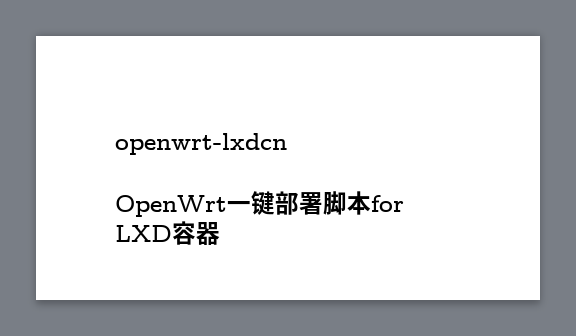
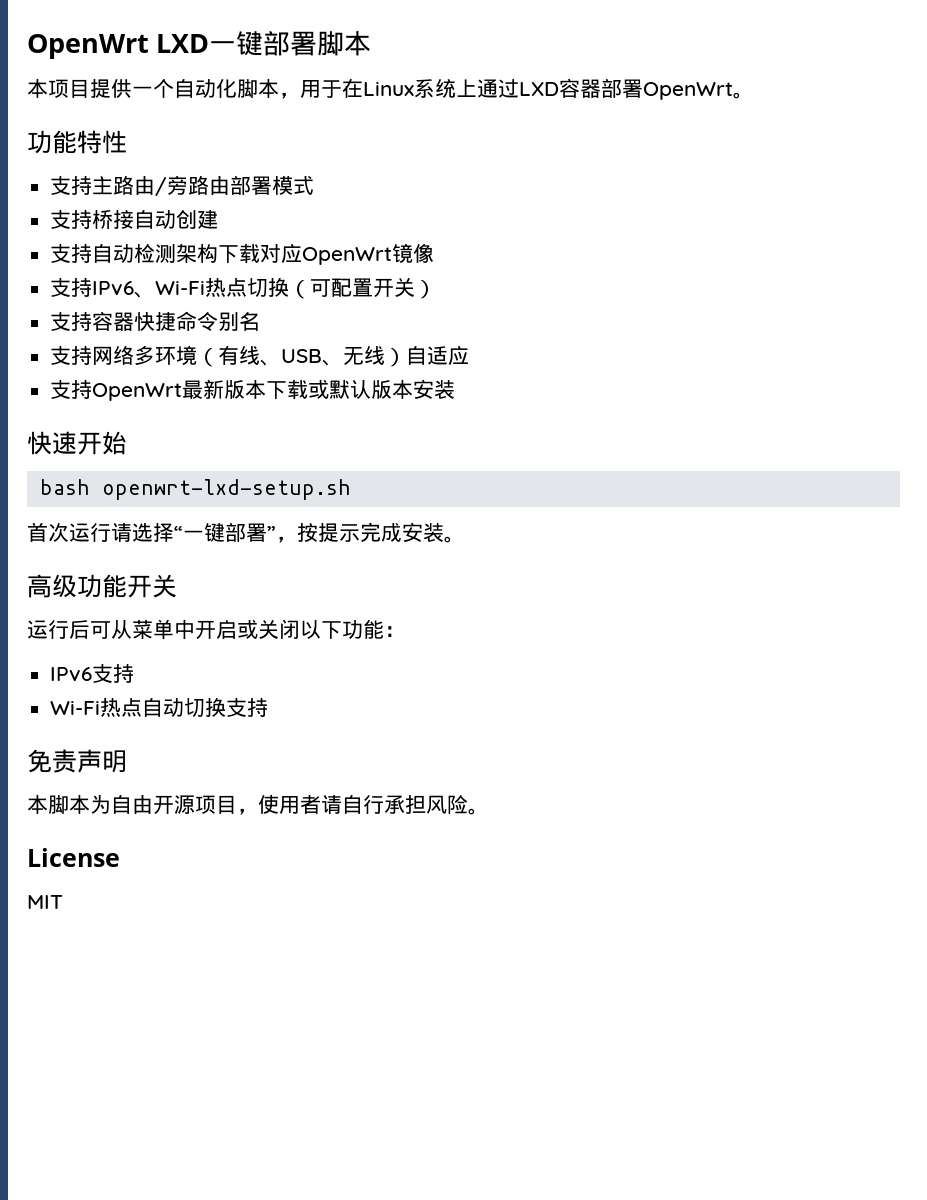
- openwrt-lxdcn
- OpenWrt一键部署脚本for LXD容器
+ OpenWrt LXD一键部署脚本
+ 本项目提供一个自动化脚本，用于在Linux系统上通过LXD容器部署OpenWrt。
+ 功能特性
+ 支持主路由/旁路由部署模式
+ 支持桥接自动创建
+ 支持自动检测架构下载对应OpenWrt镜像
+ 支持IPv6、Wi-Fi热点切换（可配置开关）
+ 支持容器快捷命令别名
+ 支持网络多环境（有线、USB、无线）自适应
+ 支持OpenWrt最新版本下载或默认版本安装
+ 快速开始
+ bash openwrt-lxd-setup.sh
+ 首次运行请选择“一键部署”，按提示完成安装。
+ 高级功能开关
+ 运行后可从菜单中开启或关闭以下功能：
+ IPv6支持
+ Wi-Fi热点自动切换支持
+ 免责声明
+ 本脚本为自由开源项目，使用者请自行承担风险。
+ License
+ MIT

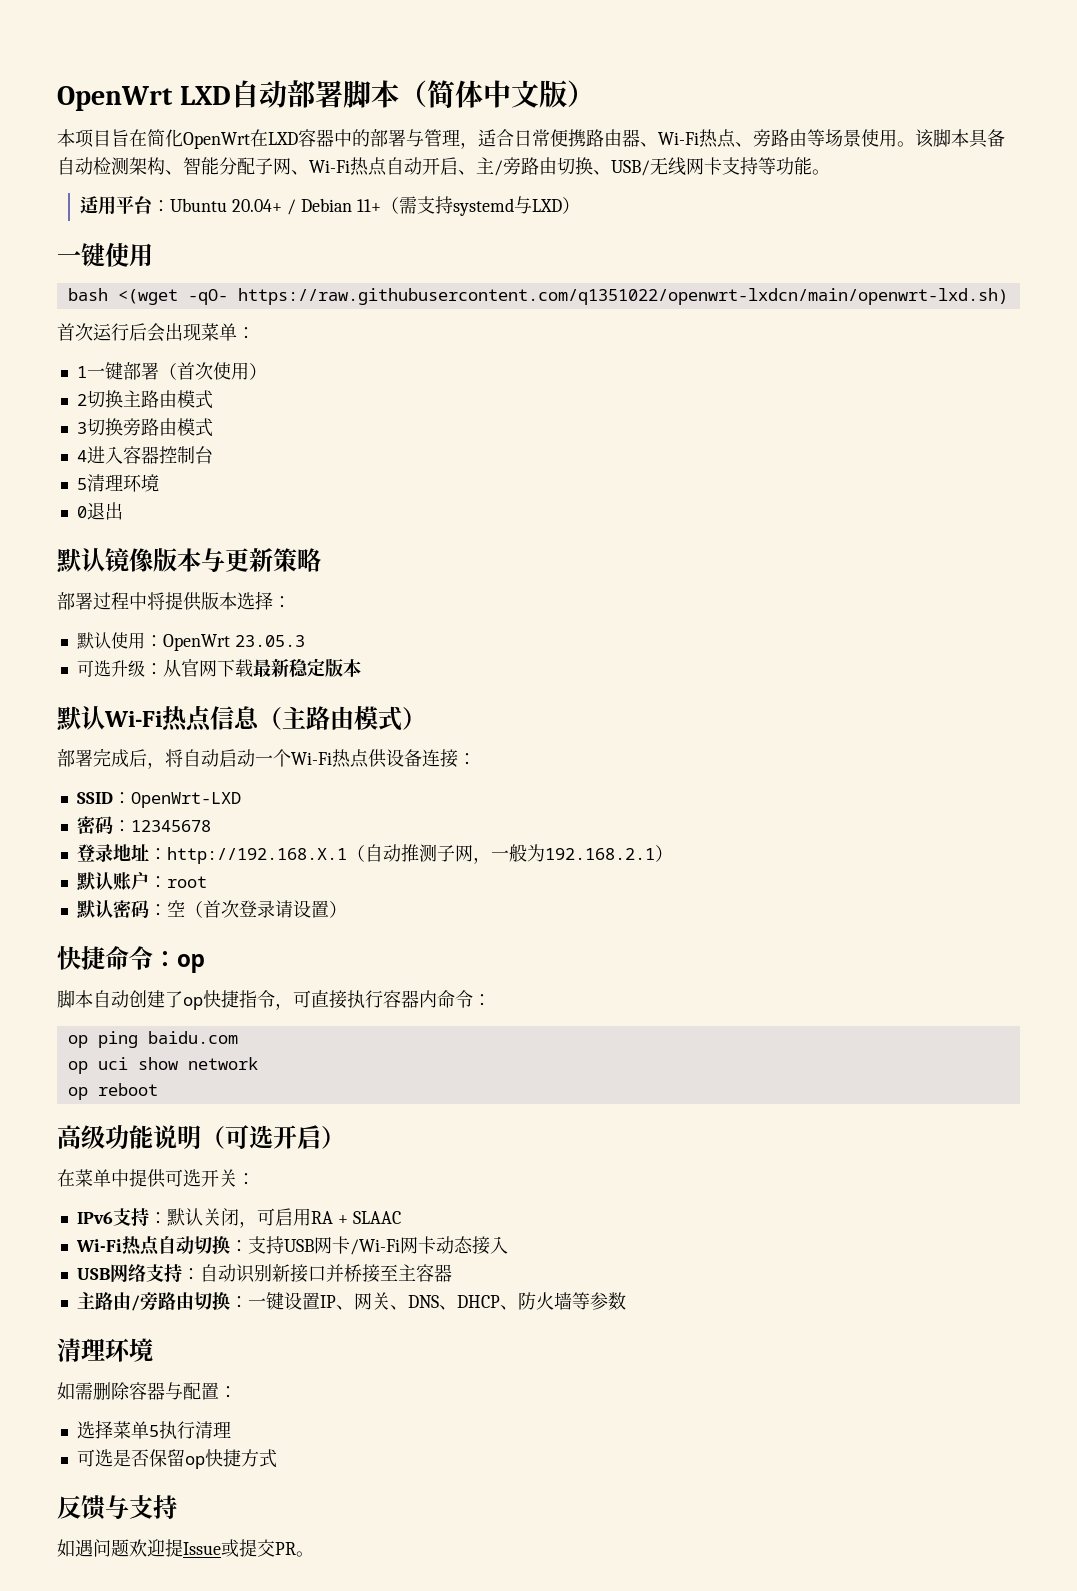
- OpenWrt LXD一键部署脚本
- 本项目提供一个自动化脚本，用于在Linux系统上通过LXD容器部署OpenWrt。
- 功能特性
- 支持主路由/旁路由部署模式
- 支持桥接自动创建
- 支持自动检测架构下载对应OpenWrt镜像
- 支持IPv6、Wi-Fi热点切换（可配置开关）
- 支持容器快捷命令别名
- 支持网络多环境（有线、USB、无线）自适应
- 支持OpenWrt最新版本下载或默认版本安装
- 快速开始
- bash openwrt-lxd-setup.sh
- 首次运行请选择“一键部署”，按提示完成安装。
- 高级功能开关
- 运行后可从菜单中开启或关闭以下功能：
- IPv6支持
- Wi-Fi热点自动切换支持
- 免责声明
- 本脚本为自由开源项目，使用者请自行承担风险。
- License
- MIT
+ OpenWrt LXD自动部署脚本（简体中文版）
+ 本项目旨在简化OpenWrt在LXD容器中的部署与管理，适合日常便携路由器、Wi-Fi热点、旁路由等场景使用。该脚本具备自动检测架构、智能分配子网、Wi-Fi热点自动开启、主/旁路由切换、USB/无线网卡支持等功能。
+ 适用平台：Ubuntu 20.04+ / Debian 11+（需支持systemd与LXD）
+ 一键使用
+ bash <(wget -qO- https://raw.githubusercontent.com/q1351022/openwrt-lxdcn/main/openwrt-lxd.sh)
+ 首次运行后会出现菜单：
+ 1一键部署（首次使用）
+ 2切换主路由模式
+ 3切换旁路由模式
+ 4进入容器控制台
+ 5清理环境
+ 0退出
+ 默认镜像版本与更新策略
+ 部署过程中将提供版本选择：
+ 默认使用：OpenWrt 23.05.3
+ 可选升级：从官网下载最新稳定版本
+ 默认Wi-Fi热点信息（主路由模式）
+ 部署完成后，将自动启动一个Wi-Fi热点供设备连接：
+ SSID：OpenWrt-LXD
+ 密码：12345678
+ 登录地址：http://192.168.X.1（自动推测子网，一般为192.168.2.1）
+ 默认账户：root
+ 默认密码：空（首次登录请设置）
+ 快捷命令：op
+ 脚本自动创建了op快捷指令，可直接执行容器内命令：
+ op ping baidu.com
+ op uci show network
+ op reboot
+ 高级功能说明（可选开启）
+ 在菜单中提供可选开关：
+ IPv6支持：默认关闭，可启用RA + SLAAC
+ Wi-Fi热点自动切换：支持USB网卡/Wi-Fi网卡动态接入
+ USB网络支持：自动识别新接口并桥接至主容器
+ 主路由/旁路由切换：一键设置IP、网关、DNS、DHCP、防火墙等参数
+ 清理环境
+ 如需删除容器与配置：
+ 选择菜单5执行清理
+ 可选是否保留op快捷方式
+ 反馈与支持
+ 如遇问题欢迎提Issue或提交PR。

